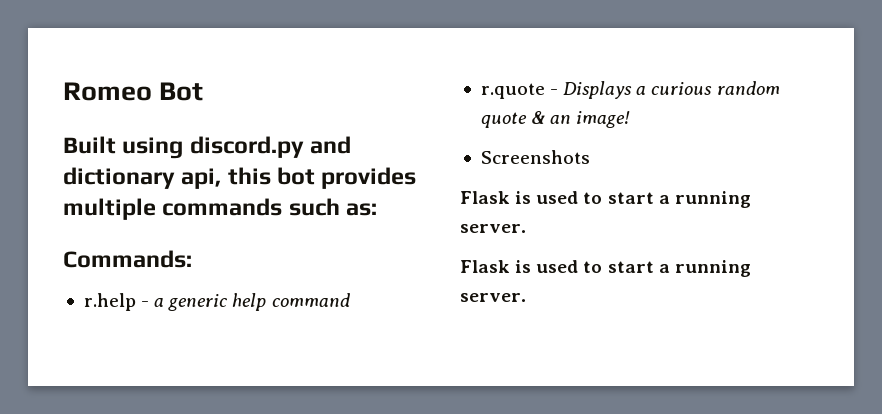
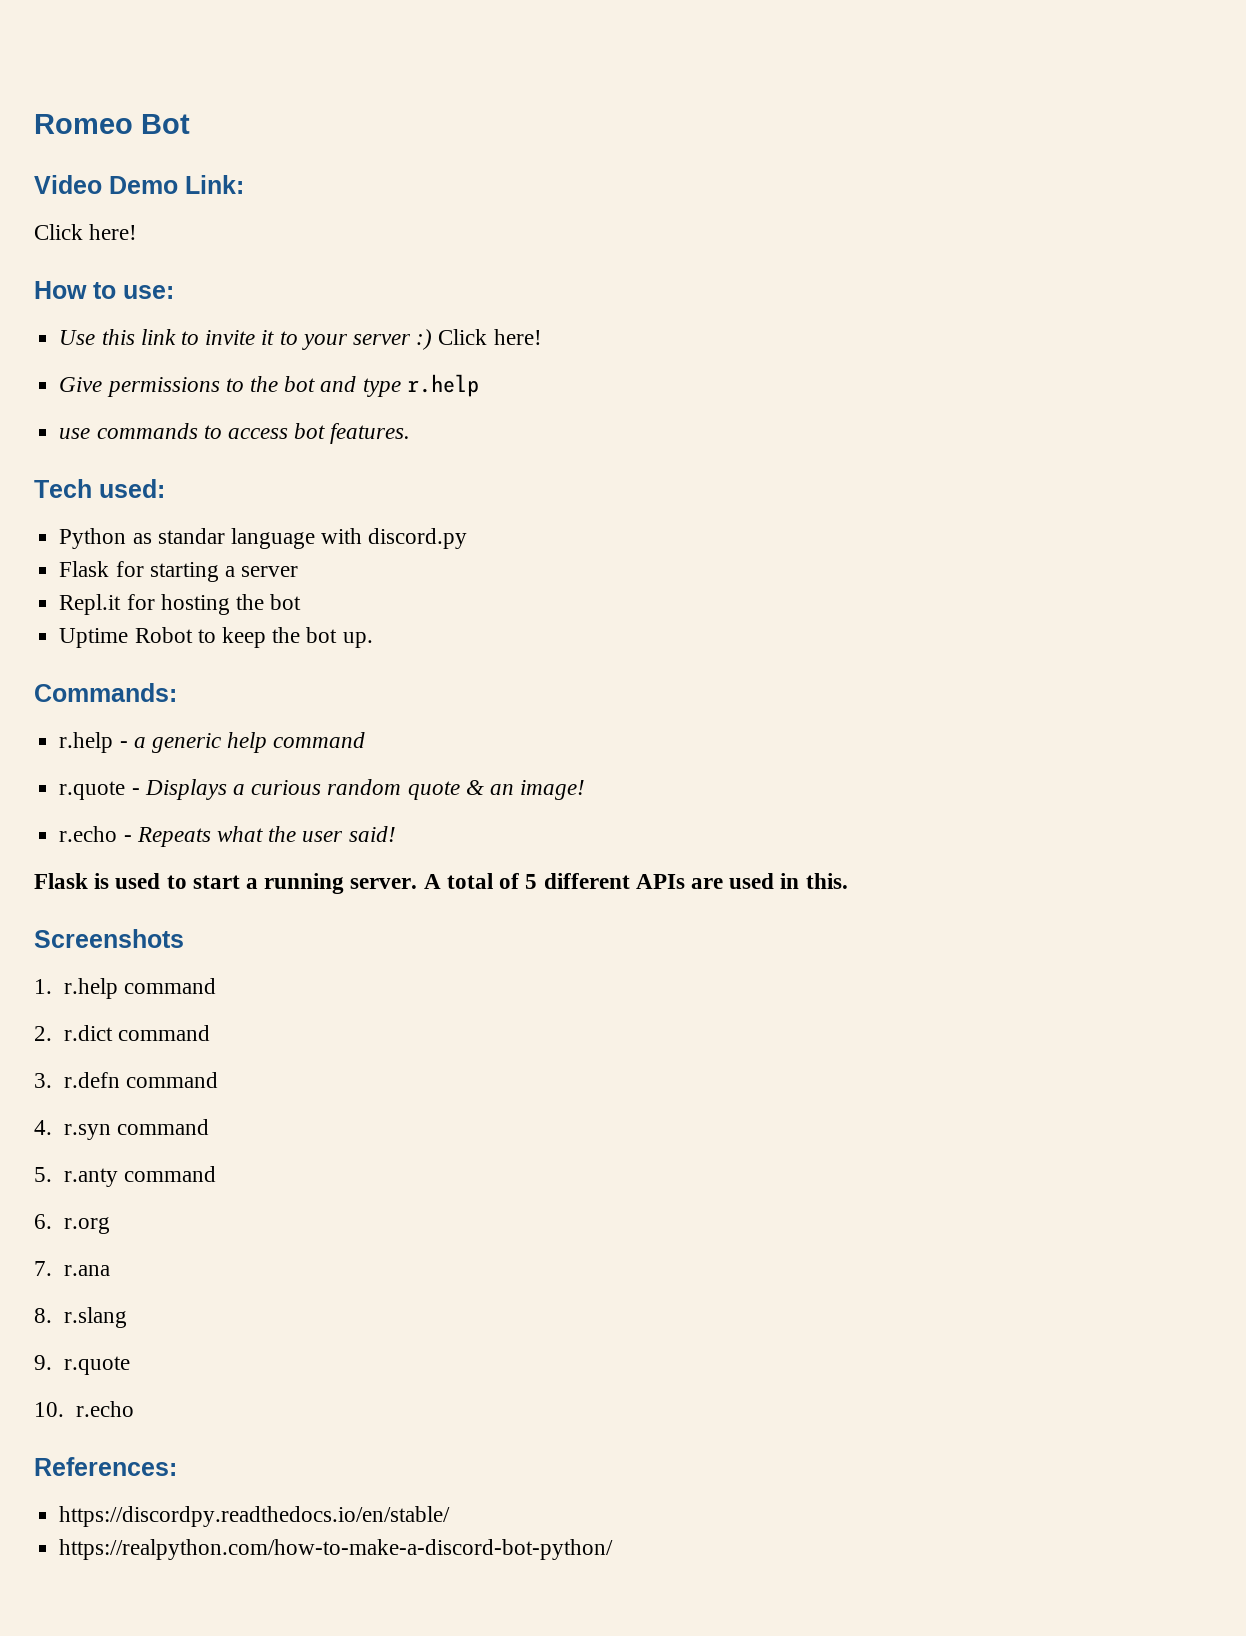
- Built using discord.py and dictionary api, this bot provides multiple commands such as:
+ Video Demo Link:
+ Click here!
+ How to use:
+ Use this link to invite it to your server :) Click here!
+ Give permissions to the bot and type r.help
+ use commands to access bot features.
+ Tech used:
+ Python as standar language with discord.py
+ Flask for starting a server
+ Repl.it for hosting the bot
+ Uptime Robot to keep the bot up.
+ r.echo - Repeats what the user said!
+ Flask is used to start a running server. A total of 5 different APIs are used in this.
  Screenshots
- Flask is used to start a running server.
- Flask is used to start a running server.
+ 1. r.help command
+ 2. r.dict command
+ 3. r.defn command
+ 4. r.syn command
+ 5. r.anty command
+ 6. r.org
+ 7. r.ana
+ 8. r.slang
+ 9. r.quote
+ 10. r.echo
+ References:
+ https://discordpy.readthedocs.io/en/stable/
+ https://realpython.com/how-to-make-a-discord-bot-python/

